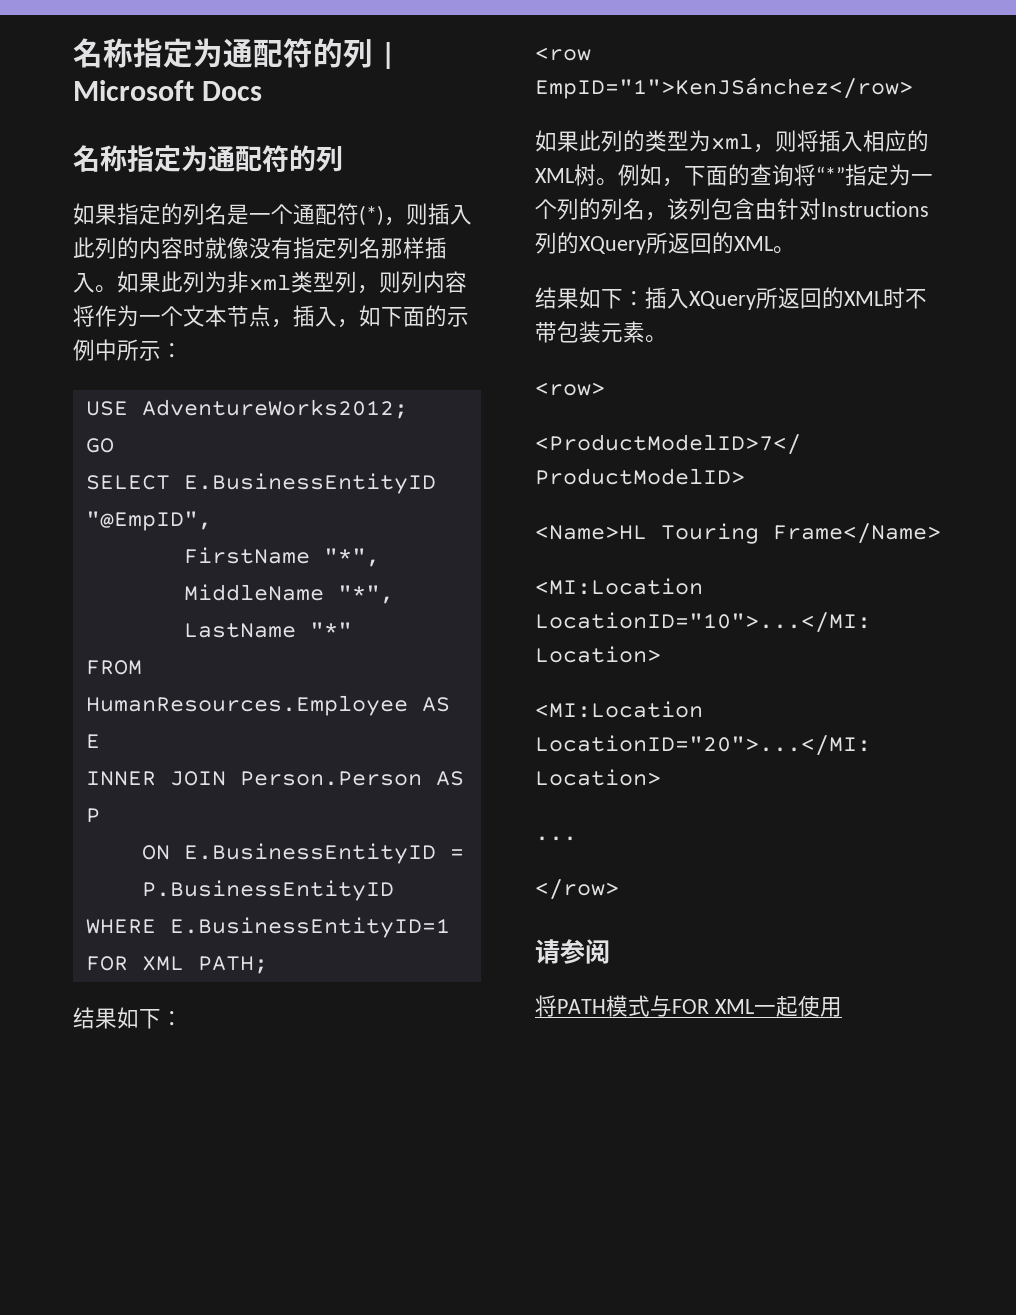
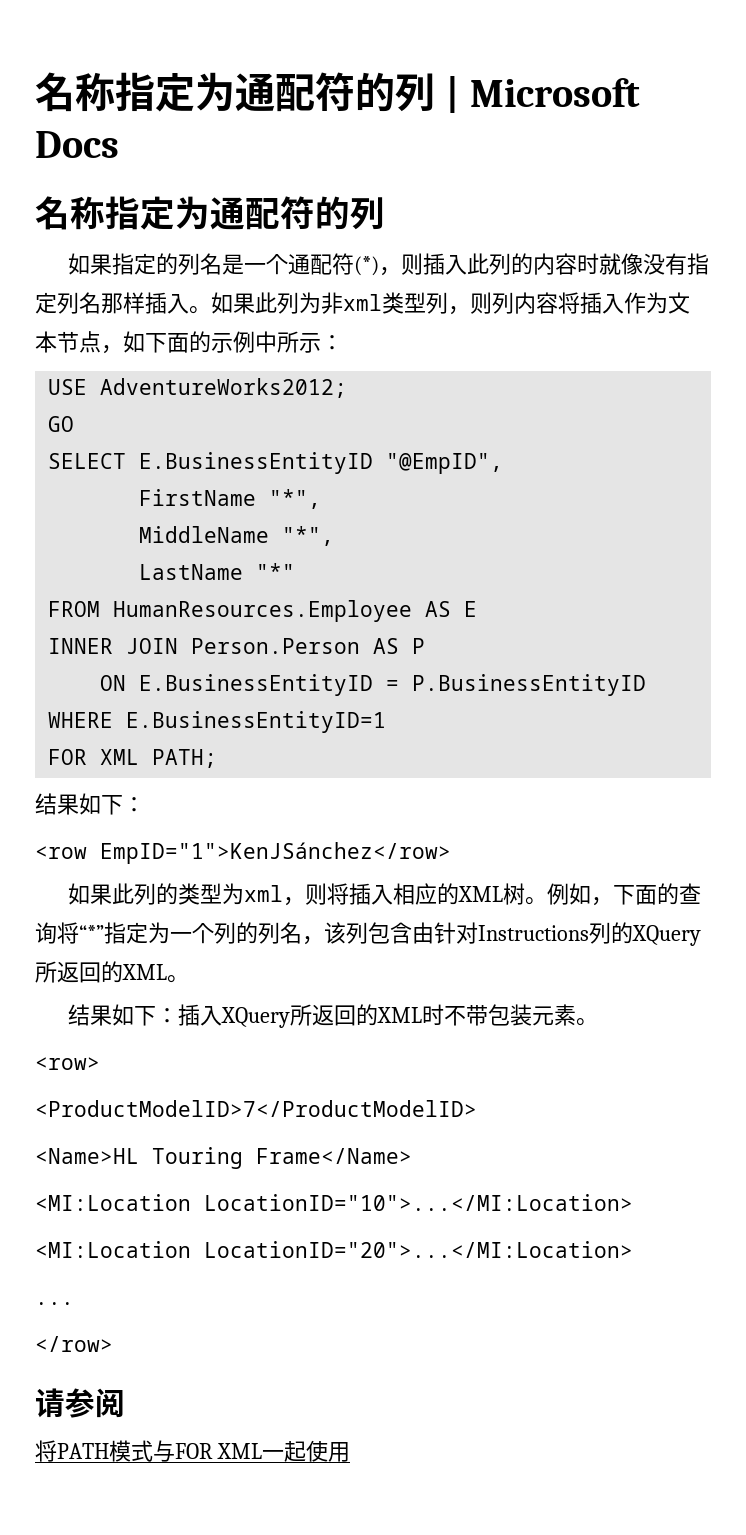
- 如果此列为非xml类型列，则列内容将作为一个文本节点，插入，如下面的示例中所示：
+ 如果此列为非xml类型列，则列内容将插入作为文本节点，如下面的示例中所示：

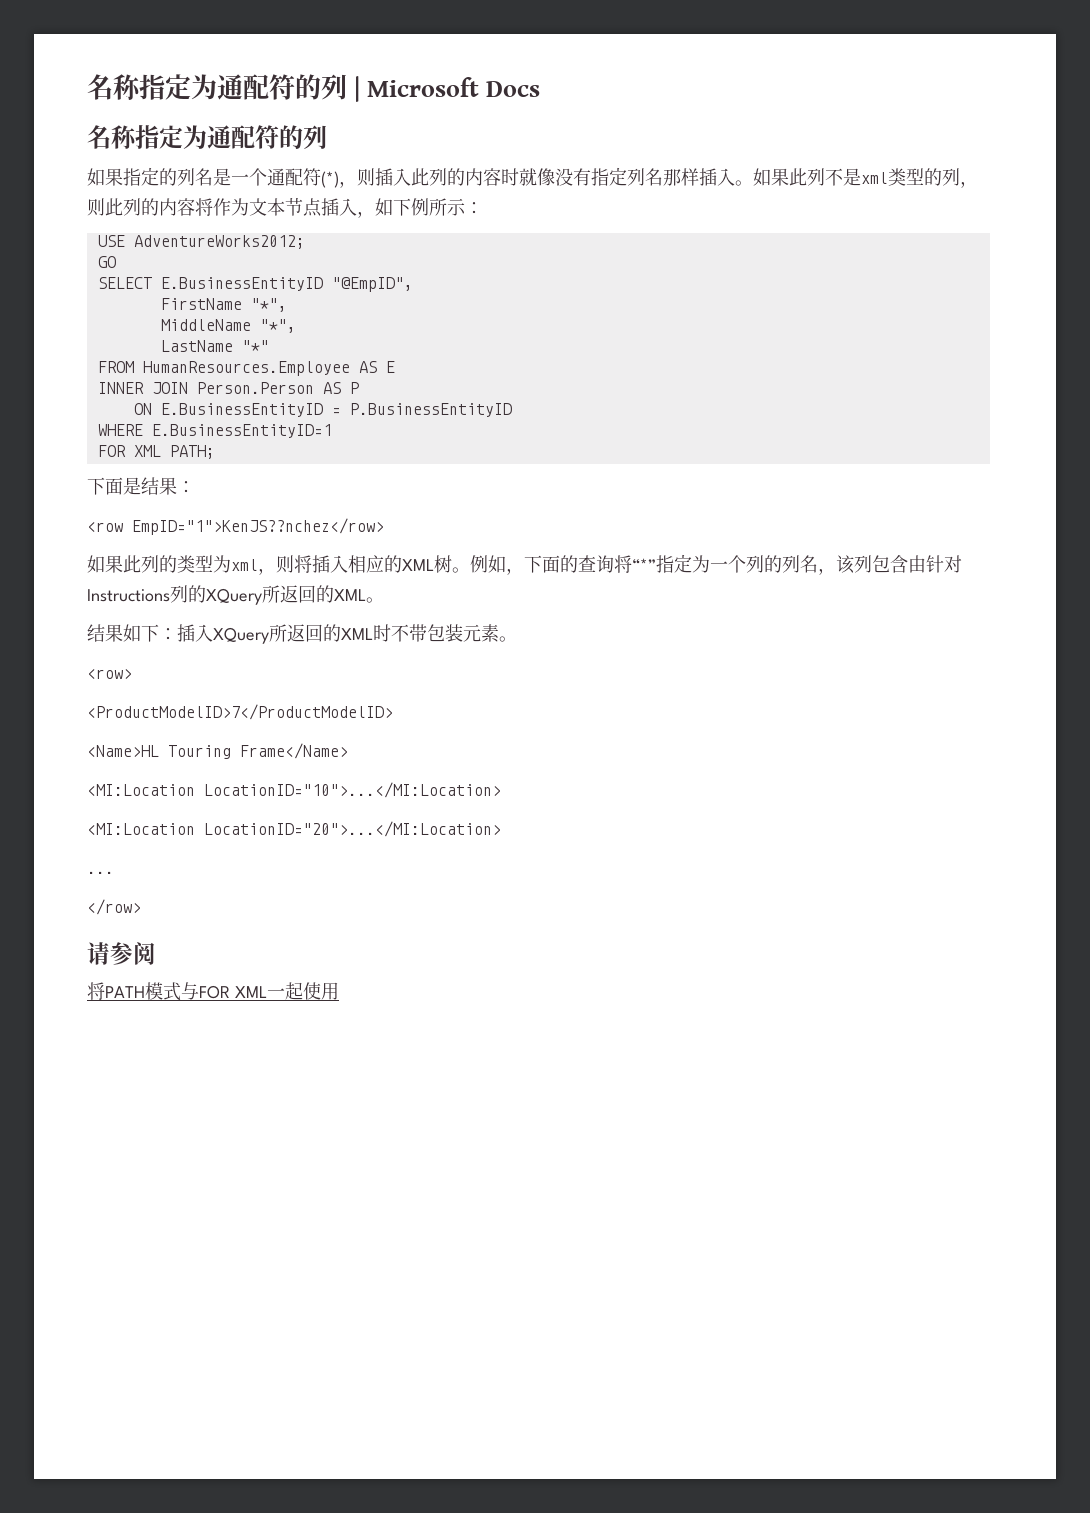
- 如果此列为非xml类型列，则列内容将插入作为文本节点，如下面的示例中所示：
+ 如果此列不是xml类型的列，则此列的内容将作为文本节点插入，如下例所示：
  FOR XML PATH;
- 结果如下：
+ 下面是结果：
- <row EmpID="1">KenJSánchez</row>
+ <row EmpID="1">KenJS??nchez</row>

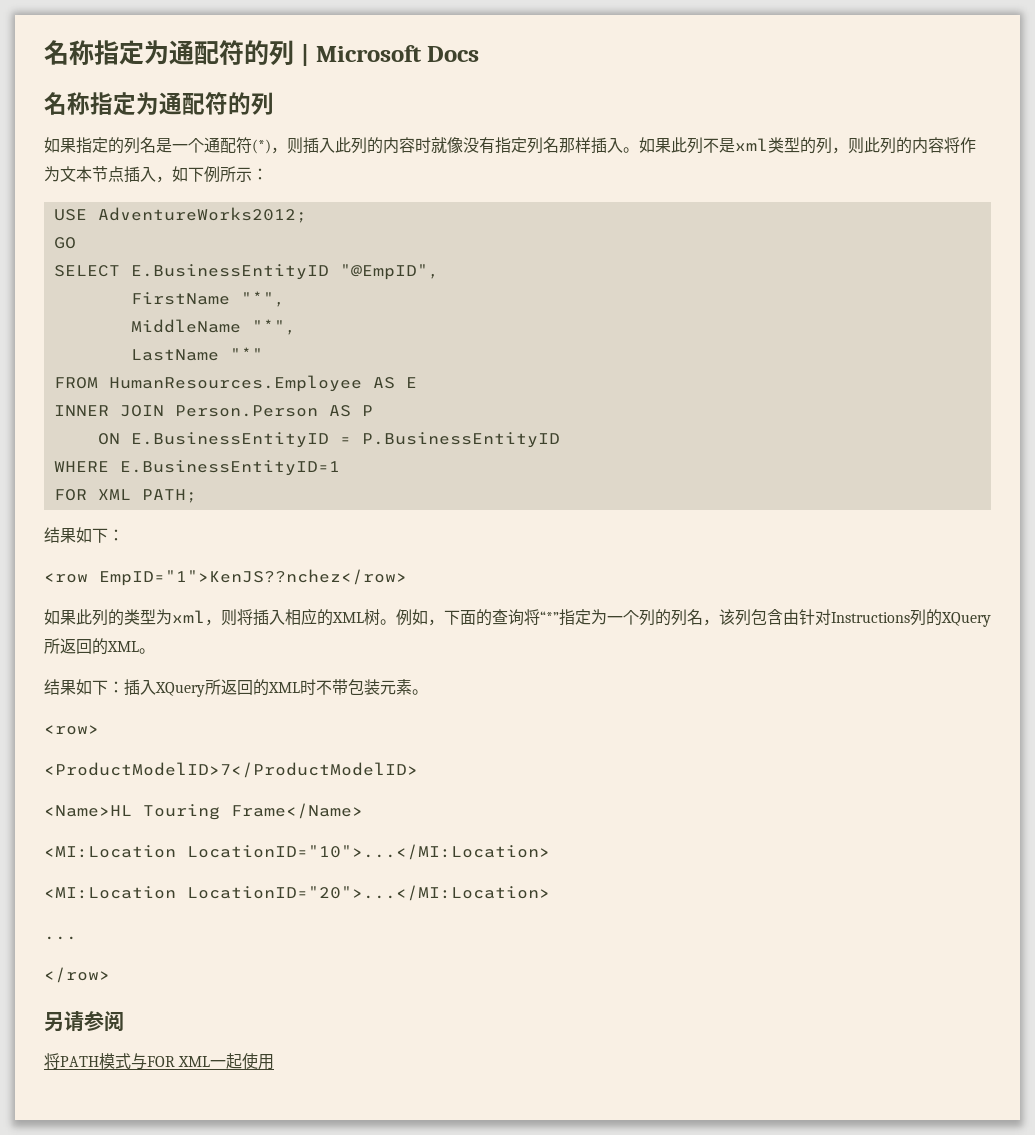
  FOR XML PATH;
- 下面是结果：
+ 结果如下：
- 请参阅
+ 另请参阅

